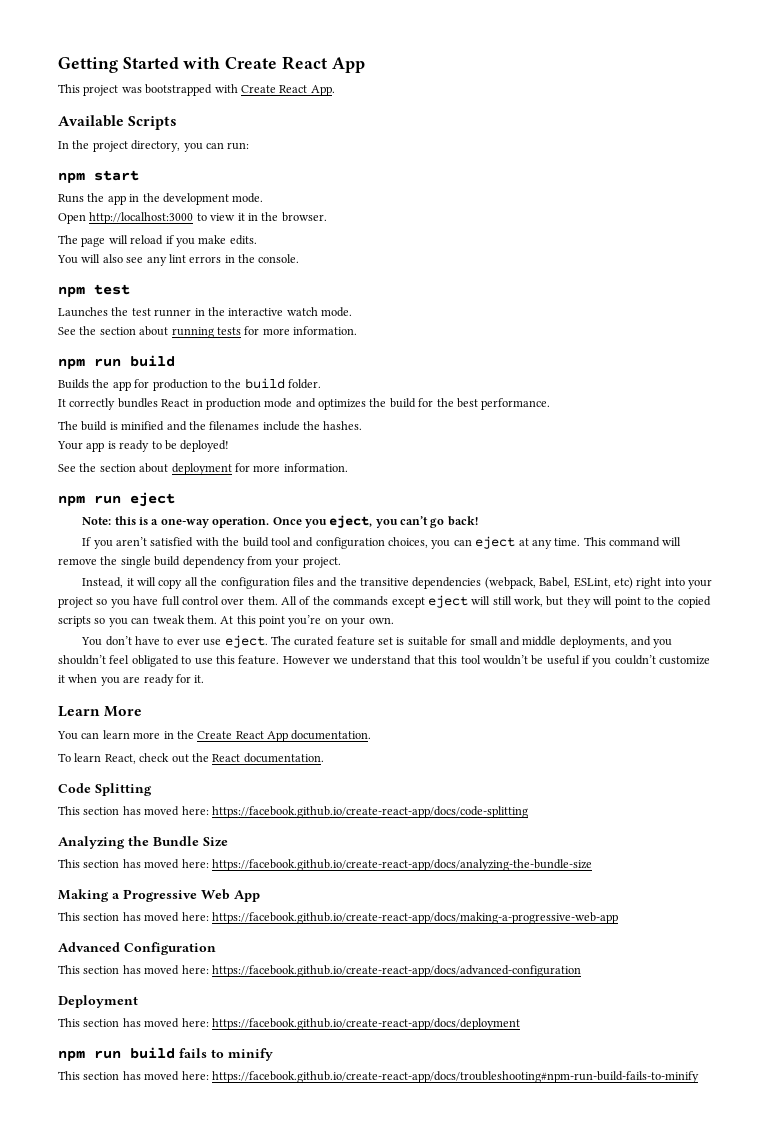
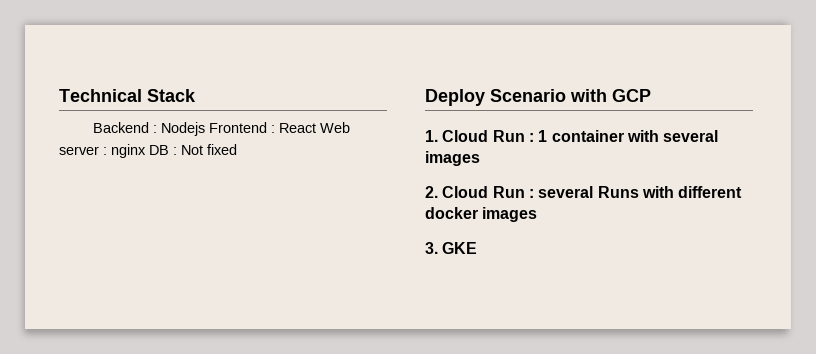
- Getting Started with Create React App
- This project was bootstrapped with Create React App.
- Available Scripts
- In the project directory, you can run:
- npm start
- Runs the app in the development mode.
- Open http://localhost:3000 to view it in the browser.
- The page will reload if you make edits.
- You will also see any lint errors in the console.
- npm test
- Launches the test runner in the interactive watch mode.
- See the section about running tests for more information.
- npm run build
- Builds the app for production to the build folder.
- It correctly bundles React in production mode and optimizes the build for the best performance.
- The build is minified and the filenames include the hashes.
- Your app is ready to be deployed!
- See the section about deployment for more information.
- npm run eject
- Note: this is a one-way operation. Once you eject, you can’t go back!
- If you aren’t satisfied with the build tool and configuration choices, you can eject at any time. This command will remove the single build dependency from your project.
- Instead, it will copy all the configuration files and the transitive dependencies (webpack, Babel, ESLint, etc) right into your project so you have full control over them. All of the commands except eject will still work, but they will point to the copied scripts so you can tweak them. At this point you’re on your own.
- You don’t have to ever use eject. The curated feature set is suitable for small and middle deployments, and you shouldn’t feel obligated to use this feature. However we understand that this tool wouldn’t be useful if you couldn’t customize it when you are ready for it.
- Learn More
- You can learn more in the Create React App documentation.
- To learn React, check out the React documentation.
- Code Splitting
- This section has moved here: https://facebook.github.io/create-react-app/docs/code-splitting
- Analyzing the Bundle Size
- This section has moved here: https://facebook.github.io/create-react-app/docs/analyzing-the-bundle-size
- Making a Progressive Web App
- This section has moved here: https://facebook.github.io/create-react-app/docs/making-a-progressive-web-app
- Advanced Configuration
- This section has moved here: https://facebook.github.io/create-react-app/docs/advanced-configuration
- Deployment
- This section has moved here: https://facebook.github.io/create-react-app/docs/deployment
- npm run build fails to minify
- This section has moved here: https://facebook.github.io/create-react-app/docs/troubleshooting#npm-run-build-fails-to-minify
+ Technical Stack
+ Backend : Nodejs Frontend : React Web server : nginx DB : Not fixed
+ Deploy Scenario with GCP
+ 1. Cloud Run : 1 container with several images
+ 2. Cloud Run : several Runs with different docker images
+ 3. GKE

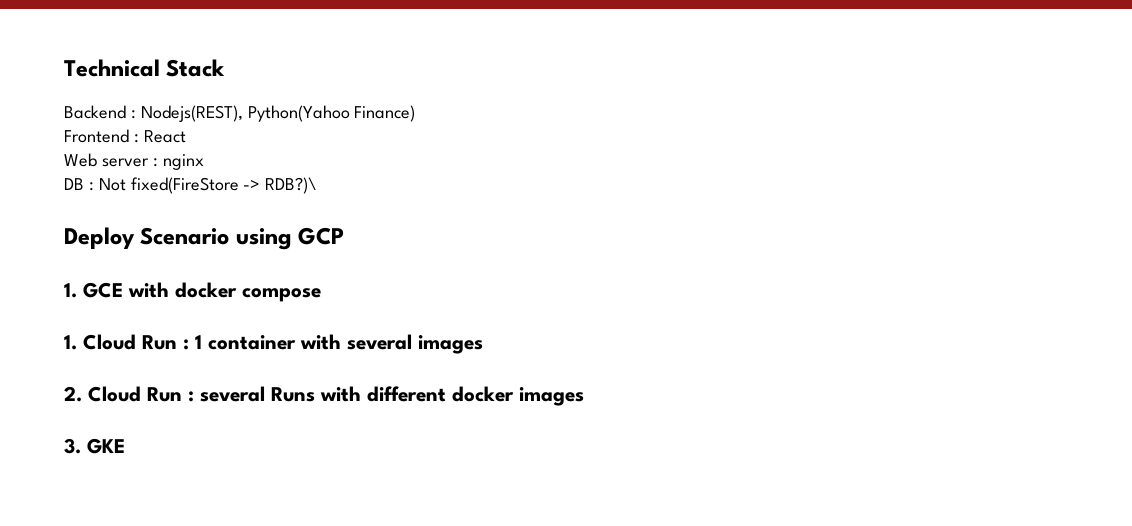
- Backend : Nodejs Frontend : React Web server : nginx DB : Not fixed
+ Backend : Nodejs(REST), Python(Yahoo Finance)
+ Frontend : React
+ Web server : nginx
+ DB : Not fixed(FireStore -> RDB?)\
- Deploy Scenario with GCP
+ Deploy Scenario using GCP
+ 1. GCE with docker compose

